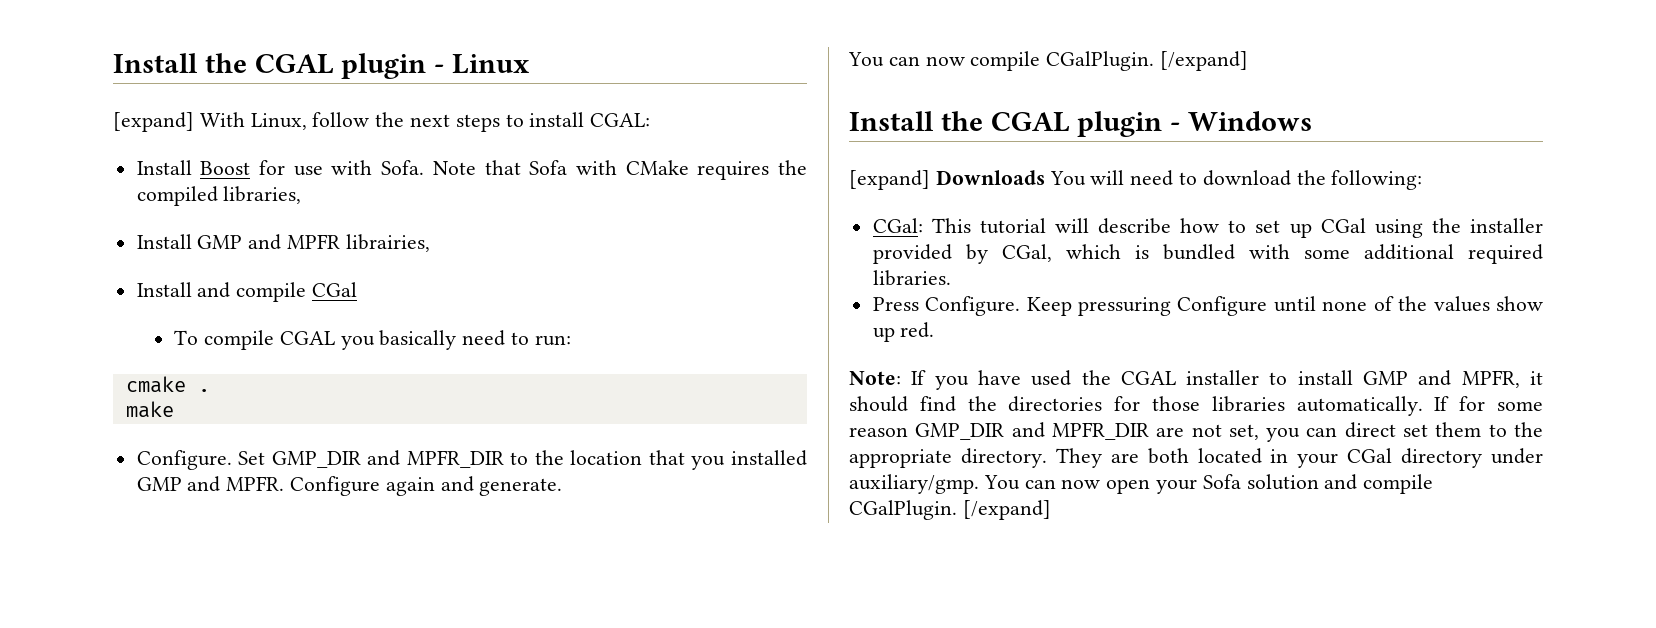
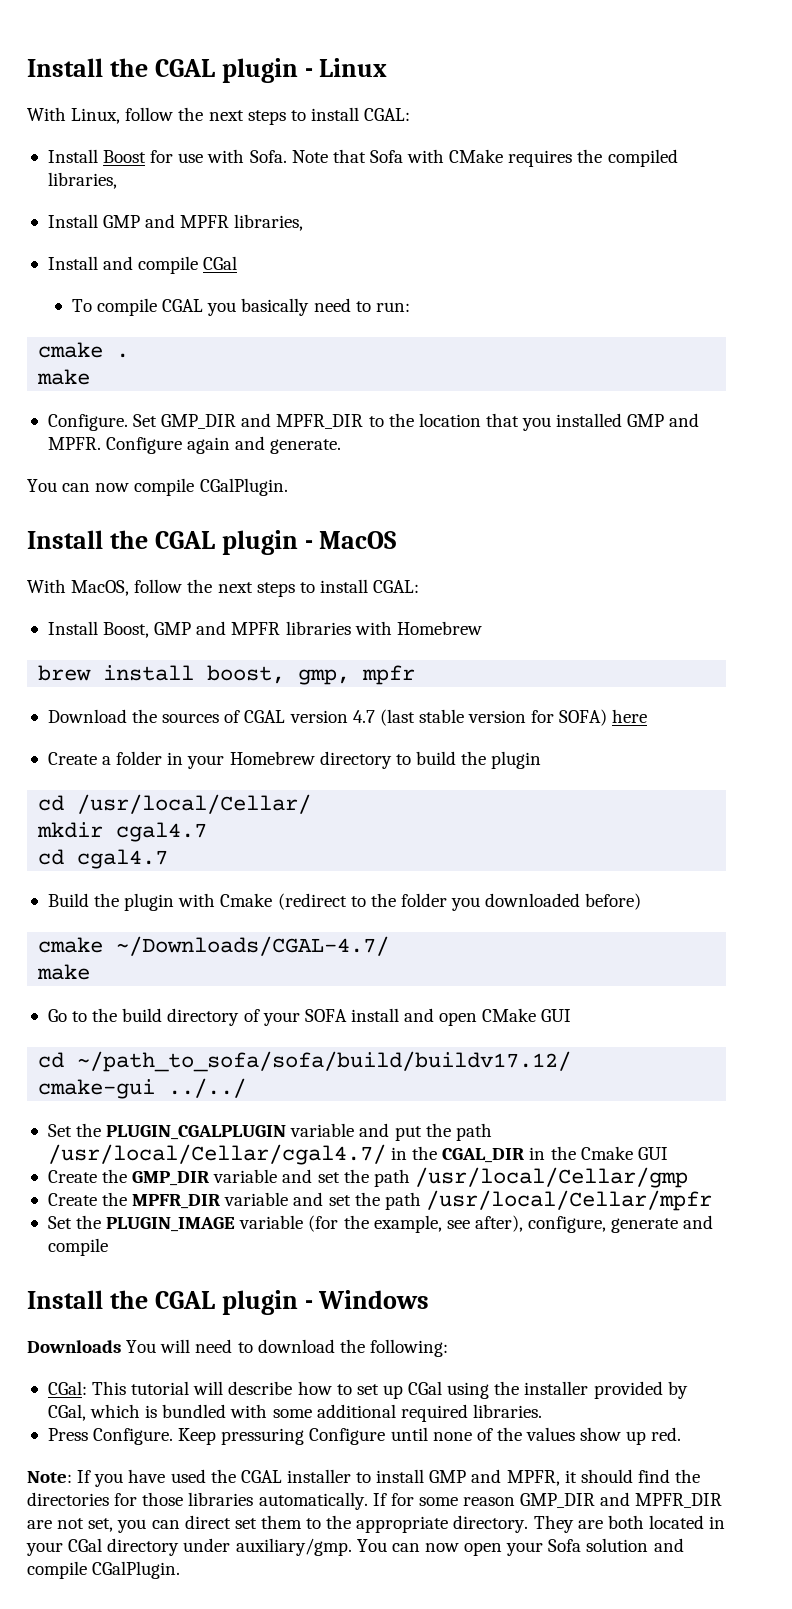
- [expand] With Linux, follow the next steps to install CGAL:
+ With Linux, follow the next steps to install CGAL:
- Install GMP and MPFR librairies,
+ Install GMP and MPFR libraries,
- You can now compile CGalPlugin. [/expand]
+ You can now compile CGalPlugin.
+ Install the CGAL plugin - MacOS
+ With MacOS, follow the next steps to install CGAL:
+ Install Boost, GMP and MPFR libraries with Homebrew
+ brew install boost, gmp, mpfr
+ Download the sources of CGAL version 4.7 (last stable version for SOFA) here
+ Create a folder in your Homebrew directory to build the plugin
+ cd /usr/local/Cellar/
+ mkdir cgal4.7
+ cd cgal4.7
+ Build the plugin with Cmake (redirect to the folder you downloaded before)
+ cmake ~/Downloads/CGAL-4.7/
+ make
+ Go to the build directory of your SOFA install and open CMake GUI
+ cd ~/path_to_sofa/sofa/build/buildv17.12/
+ cmake-gui ../../
+ Set the PLUGIN_CGALPLUGIN variable and put the path /usr/local/Cellar/cgal4.7/ in the CGAL_DIR in the Cmake GUI
+ Create the GMP_DIR variable and set the path /usr/local/Cellar/gmp
+ Create the MPFR_DIR variable and set the path /usr/local/Cellar/mpfr
+ Set the PLUGIN_IMAGE variable (for the example, see after), configure, generate and compile
- [expand] Downloads You will need to download the following:
+ Downloads You will need to download the following:
- You can now open your Sofa solution and compile CGalPlugin. [/expand]
+ You can now open your Sofa solution and compile CGalPlugin.

